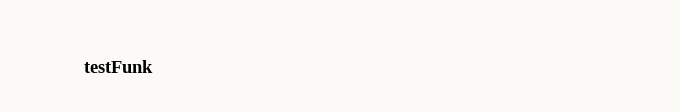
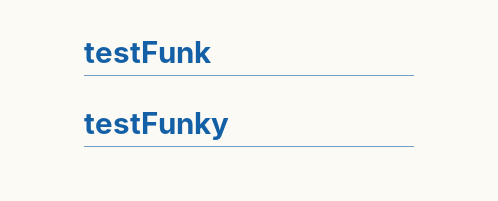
+ testFunky

